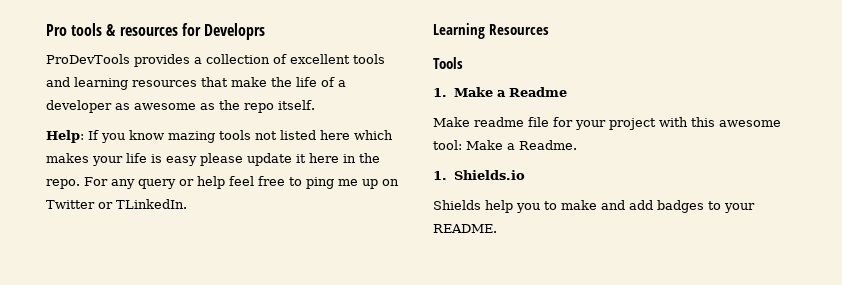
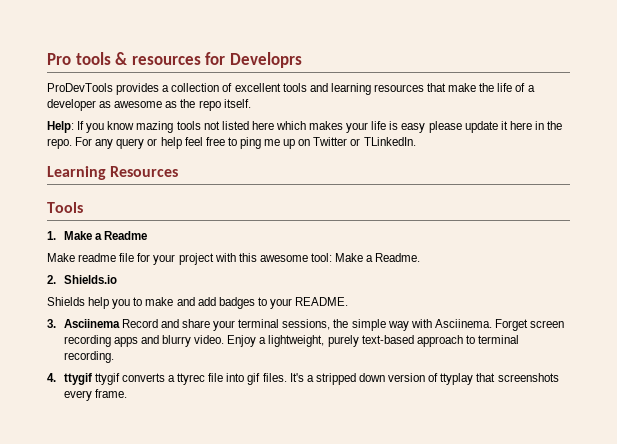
- 1. Shields.io
+ 2. Shields.io
+ 3. Asciinema Record and share your terminal sessions, the simple way with Asciinema. Forget screen recording apps and blurry video. Enjoy a lightweight, purely text-based approach to terminal recording.
+ 4. ttygif ttygif converts a ttyrec file into gif files. It's a stripped down version of ttyplay that screenshots every frame.

